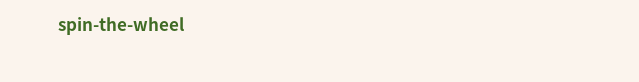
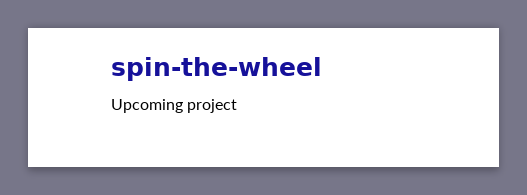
+ Upcoming project

